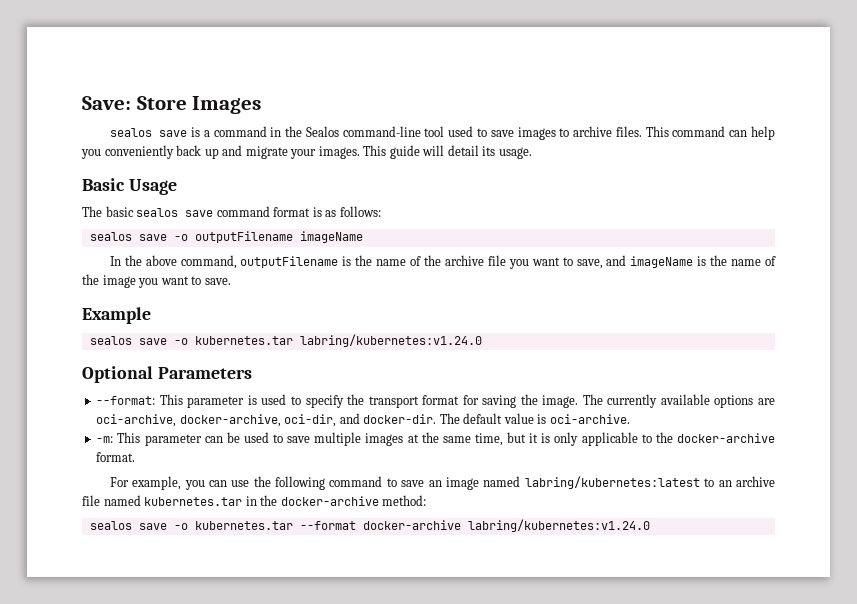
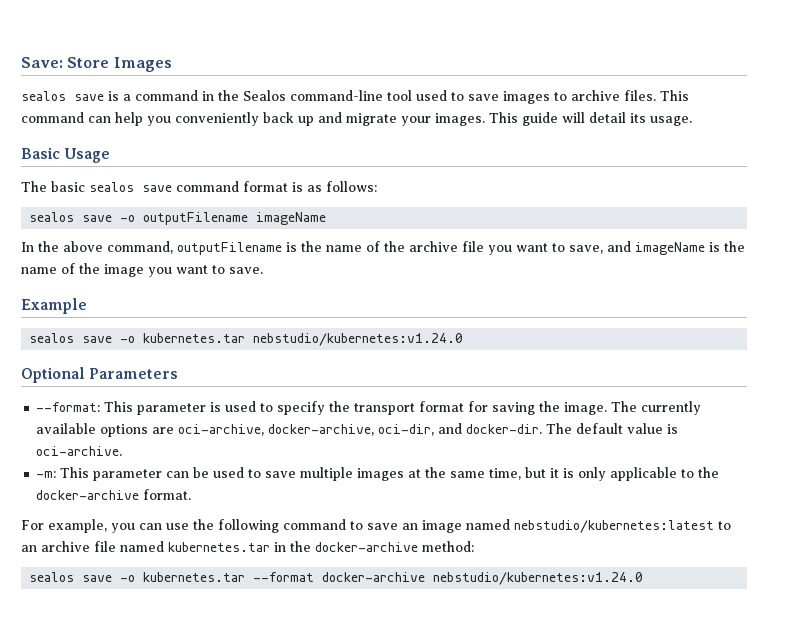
- sealos save -o kubernetes.tar labring/kubernetes:v1.24.0
+ sealos save -o kubernetes.tar nebstudio/kubernetes:v1.24.0
- For example, you can use the following command to save an image named labring/kubernetes:latest to an archive file named kubernetes.tar in the docker-archive method:
+ For example, you can use the following command to save an image named nebstudio/kubernetes:latest to an archive file named kubernetes.tar in the docker-archive method:
- sealos save -o kubernetes.tar --format docker-archive labring/kubernetes:v1.24.0
+ sealos save -o kubernetes.tar --format docker-archive nebstudio/kubernetes:v1.24.0

